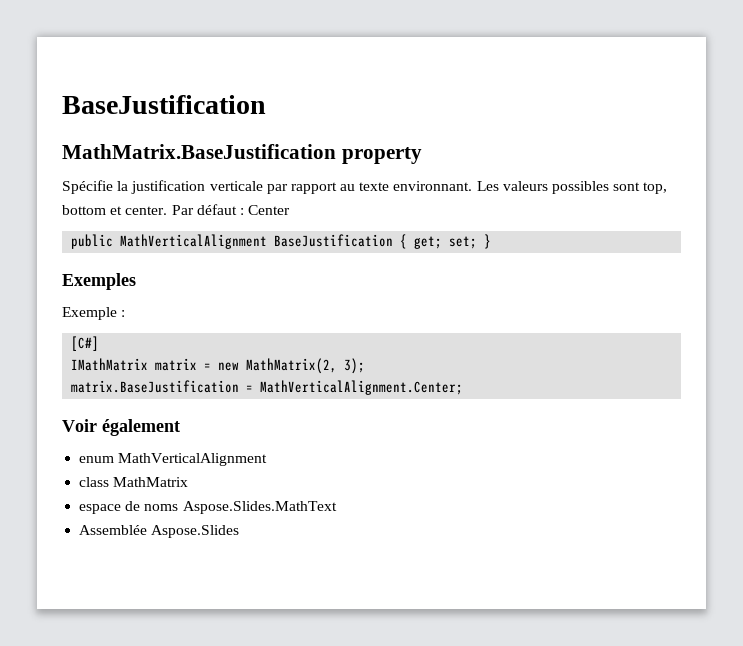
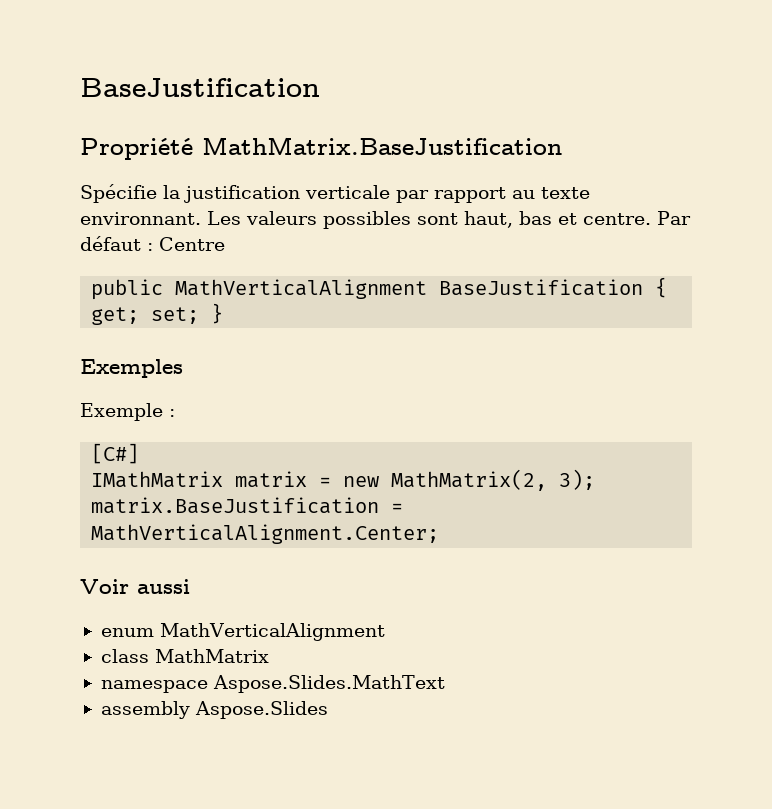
- MathMatrix.BaseJustification property
+ Propriété MathMatrix.BaseJustification
- Les valeurs possibles sont top, bottom et center.
+ Les valeurs possibles sont haut, bas et centre.
- Par défaut : Center
+ Par défaut : Centre
- Voir également
+ Voir aussi
- espace de noms Aspose.Slides.MathText
+ namespace Aspose.Slides.MathText
- Assemblée Aspose.Slides
+ assembly Aspose.Slides

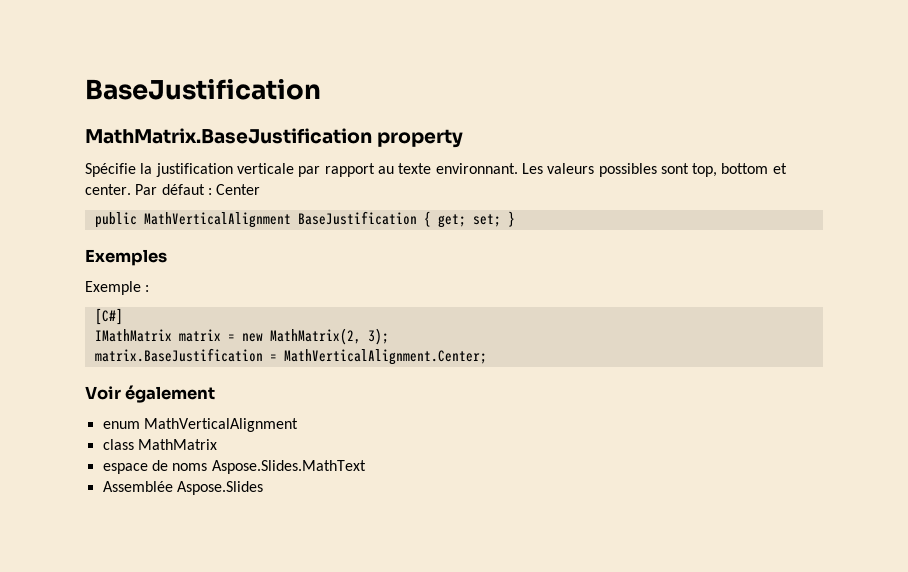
- Propriété MathMatrix.BaseJustification
+ MathMatrix.BaseJustification property
- Les valeurs possibles sont haut, bas et centre.
+ Les valeurs possibles sont top, bottom et center.
- Par défaut : Centre
+ Par défaut : Center
- Voir aussi
+ Voir également
- namespace Aspose.Slides.MathText
+ espace de noms Aspose.Slides.MathText
- assembly Aspose.Slides
+ Assemblée Aspose.Slides

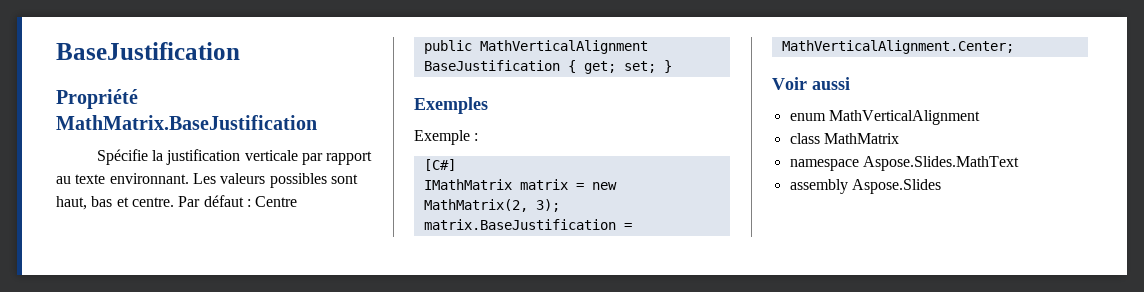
- MathMatrix.BaseJustification property
+ Propriété MathMatrix.BaseJustification
- Les valeurs possibles sont top, bottom et center.
+ Les valeurs possibles sont haut, bas et centre.
- Par défaut : Center
+ Par défaut : Centre
- Voir également
+ Voir aussi
- espace de noms Aspose.Slides.MathText
+ namespace Aspose.Slides.MathText
- Assemblée Aspose.Slides
+ assembly Aspose.Slides

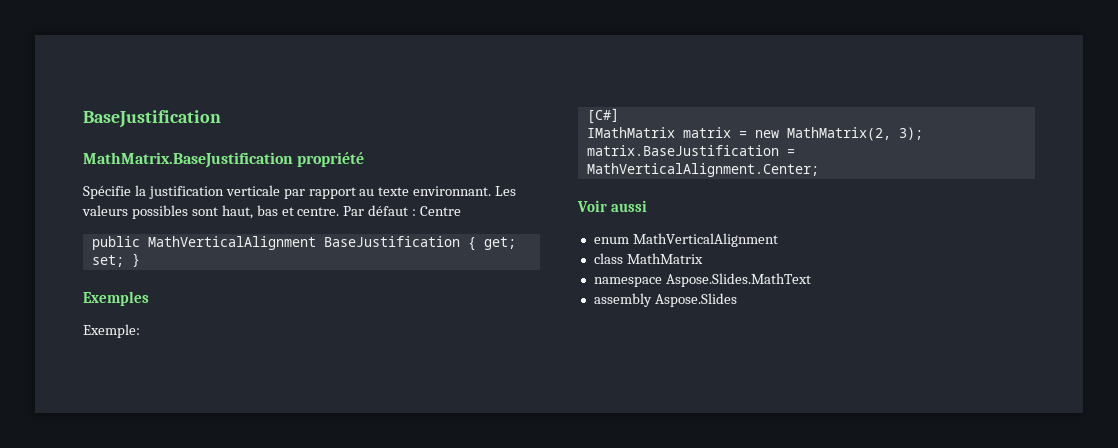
- Propriété MathMatrix.BaseJustification
+ MathMatrix.BaseJustification propriété
- Exemple :
+ Exemple:

